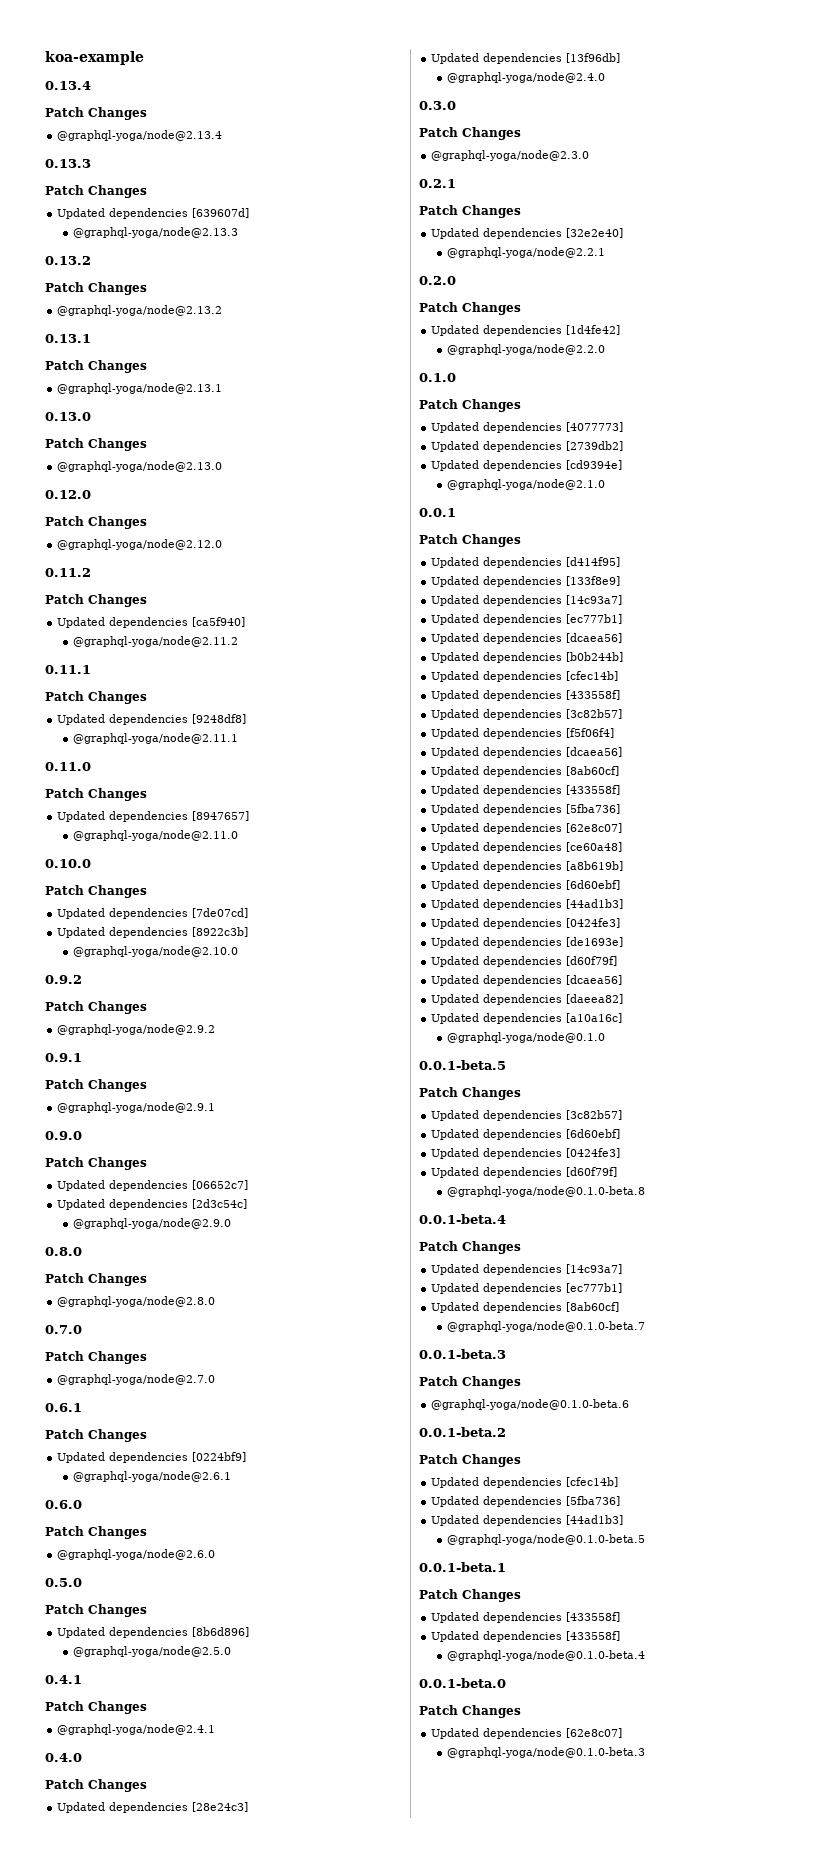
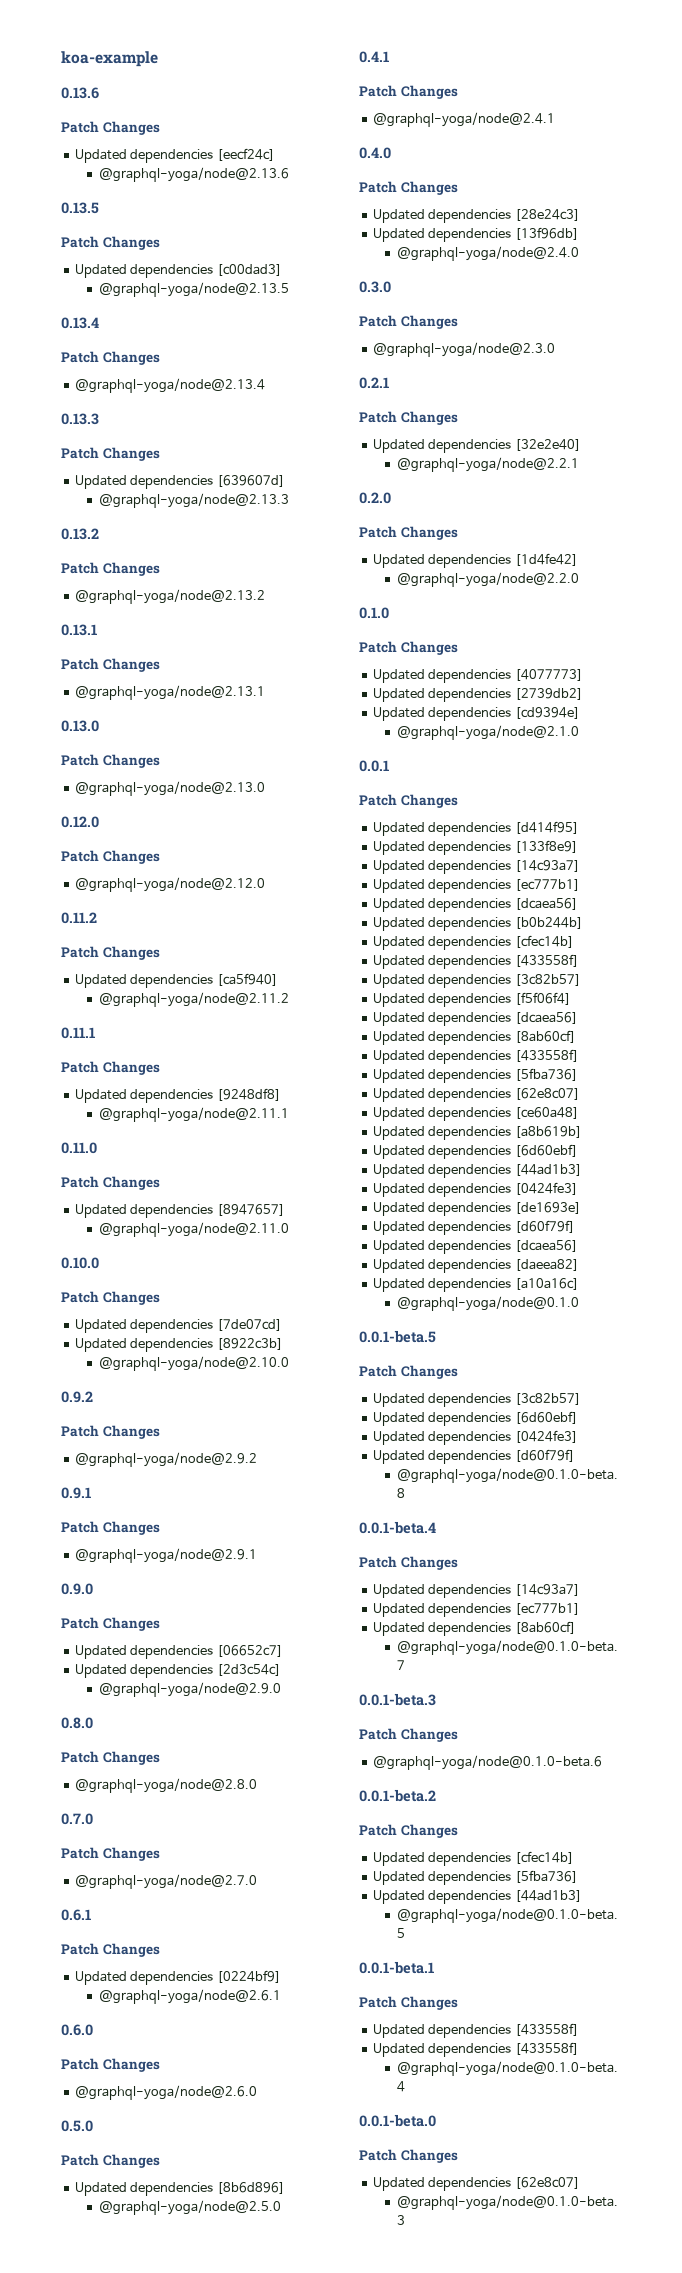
+ 0.13.6
+ Patch Changes
+ Updated dependencies [eecf24c]
+ @graphql-yoga/node@2.13.6
+ 0.13.5
+ Patch Changes
+ Updated dependencies [c00dad3]
+ @graphql-yoga/node@2.13.5

